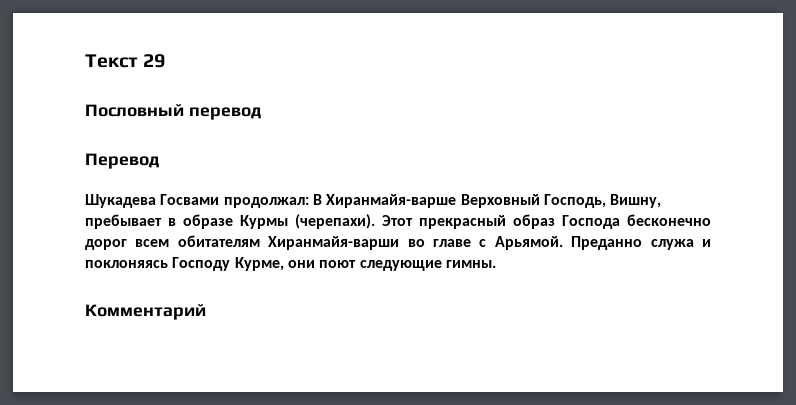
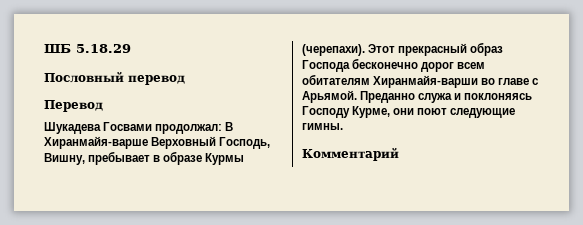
- Текст 29
+ ШБ 5.18.29

